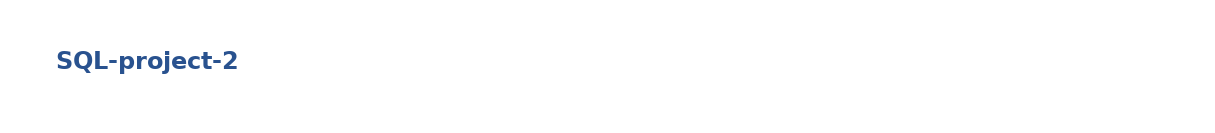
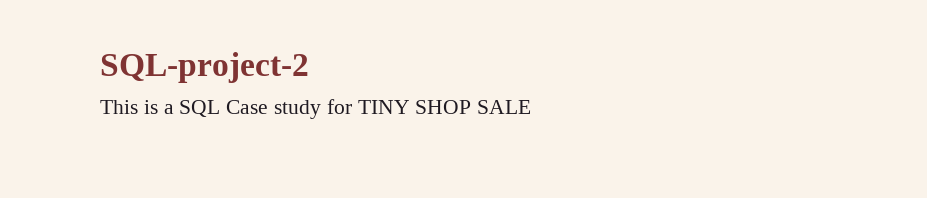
+ This is a SQL Case study for TINY SHOP SALE

